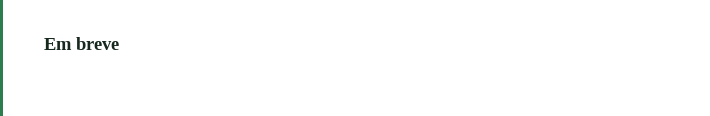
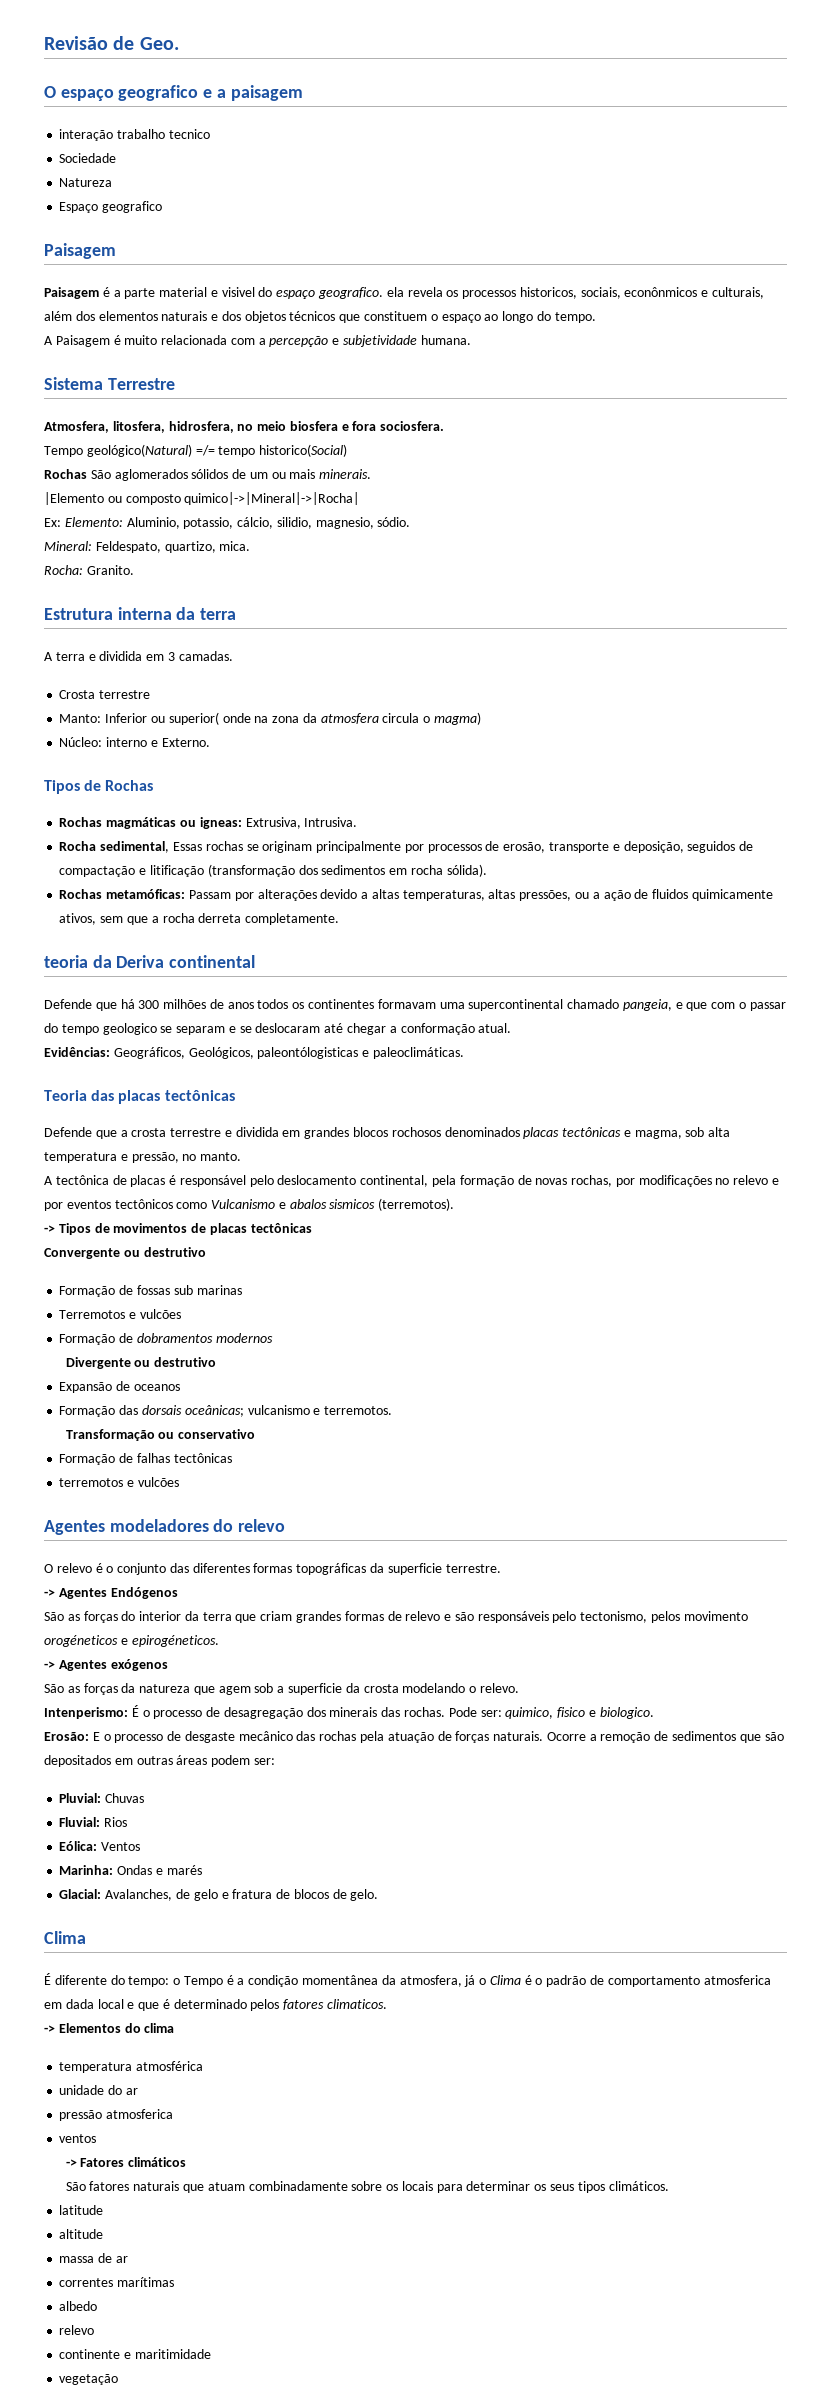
- Em breve
+ Revisão de Geo.
+ O espaço geografico e a paisagem
+ interação trabalho tecnico
+ Sociedade
+ Natureza
+ Espaço geografico
+ Paisagem
+ Paisagem é a parte material e visivel do espaço geografico. ela revela os processos historicos, sociais, econônmicos e culturais, além dos elementos naturais e dos objetos técnicos que constituem o espaço ao longo do tempo.
+ A Paisagem é muito relacionada com a percepção e subjetividade humana.
+ Sistema Terrestre
+ Atmosfera, litosfera, hidrosfera, no meio biosfera e fora sociosfera.
+ Tempo geológico(Natural) =/= tempo historico(Social)
+ Rochas São aglomerados sólidos de um ou mais minerais.
+ |Elemento ou composto quimico|->|Mineral|->|Rocha|
+ Ex: Elemento: Aluminio, potassio, cálcio, silidio, magnesio, sódio.
+ Mineral: Feldespato, quartizo, mica.
+ Rocha: Granito.
+ Estrutura interna da terra
+ A terra e dividida em 3 camadas.
+ Crosta terrestre
+ Manto: Inferior ou superior( onde na zona da atmosfera circula o magma)
+ Núcleo: interno e Externo.
+ Tipos de Rochas
+ Rochas magmáticas ou igneas: Extrusiva, Intrusiva.
+ Rocha sedimental, Essas rochas se originam principalmente por processos de erosão, transporte e deposição, seguidos de compactação e litificação (transformação dos sedimentos em rocha sólida).
+ Rochas metamóficas: Passam por alterações devido a altas temperaturas, altas pressões, ou a ação de fluidos quimicamente ativos, sem que a rocha derreta completamente.
+ teoria da Deriva continental
+ Defende que há 300 milhões de anos todos os continentes formavam uma supercontinental chamado pangeia, e que com o passar do tempo geologico se separam e se deslocaram até chegar a conformação atual.
+ Evidências: Geográficos, Geológicos, paleontólogisticas e paleoclimáticas.
+ Teoria das placas tectônicas
+ Defende que a crosta terrestre e dividida em grandes blocos rochosos denominados placas tectônicas e magma, sob alta temperatura e pressão, no manto.
+ A tectônica de placas é responsável pelo deslocamento continental, pela formação de novas rochas, por modificações no relevo e por eventos tectônicos como Vulcanismo e abalos sismicos (terremotos).
+ -> Tipos de movimentos de placas tectônicas
+ Convergente ou destrutivo
+ Formação de fossas sub marinas
+ Terremotos e vulcões
+ Formação de dobramentos modernos
+ Divergente ou destrutivo
+ Expansão de oceanos
+ Formação das dorsais oceânicas; vulcanismo e terremotos.
+ Transformação ou conservativo
+ Formação de falhas tectônicas
+ terremotos e vulcões
+ Agentes modeladores do relevo
+ O relevo é o conjunto das diferentes formas topográficas da superficie terrestre.
+ -> Agentes Endógenos
+ São as forças do interior da terra que criam grandes formas de relevo e são responsáveis pelo tectonismo, pelos movimento orogéneticos e epirogéneticos.
+ -> Agentes exógenos
+ São as forças da natureza que agem sob a superficie da crosta modelando o relevo.
+ Intenperismo: É o processo de desagregação dos minerais das rochas. Pode ser: quimico, fisico e biologico.
+ Erosão: E o processo de desgaste mecânico das rochas pela atuação de forças naturais. Ocorre a remoção de sedimentos que são depositados em outras áreas podem ser:
+ Pluvial: Chuvas
+ Fluvial: Rios
+ Eólica: Ventos
+ Marinha: Ondas e marés
+ Glacial: Avalanches, de gelo e fratura de blocos de gelo.
+ Clima
+ É diferente do tempo: o Tempo é a condição momentânea da atmosfera, já o Clima é o padrão de comportamento atmosferica em dada local e que é determinado pelos fatores climaticos.
+ -> Elementos do clima
+ temperatura atmosférica
+ unidade do ar
+ pressão atmosferica
+ ventos
+ -> Fatores climáticos
+ São fatores naturais que atuam combinadamente sobre os locais para determinar os seus tipos climáticos.
+ latitude
+ altitude
+ massa de ar
+ correntes marítimas
+ albedo
+ relevo
+ continente e maritimidade
+ vegetação

